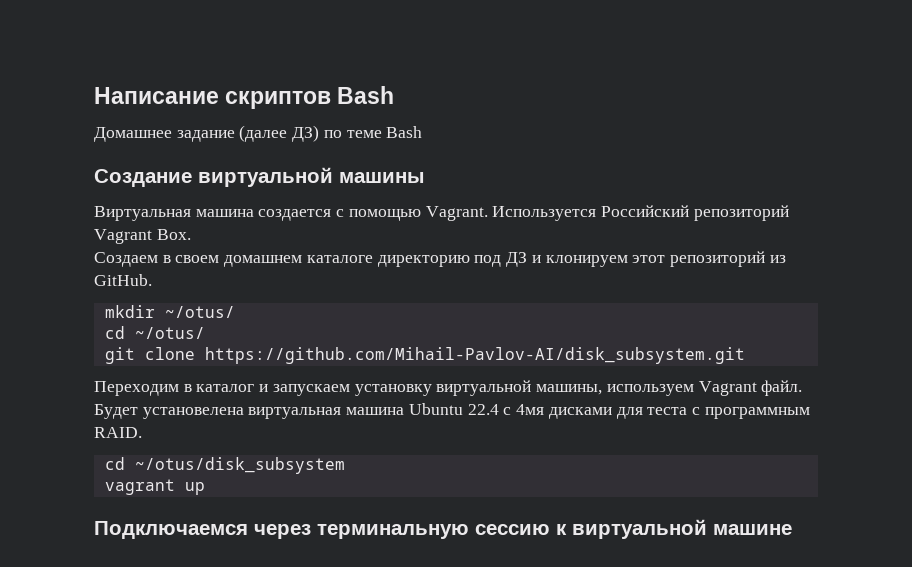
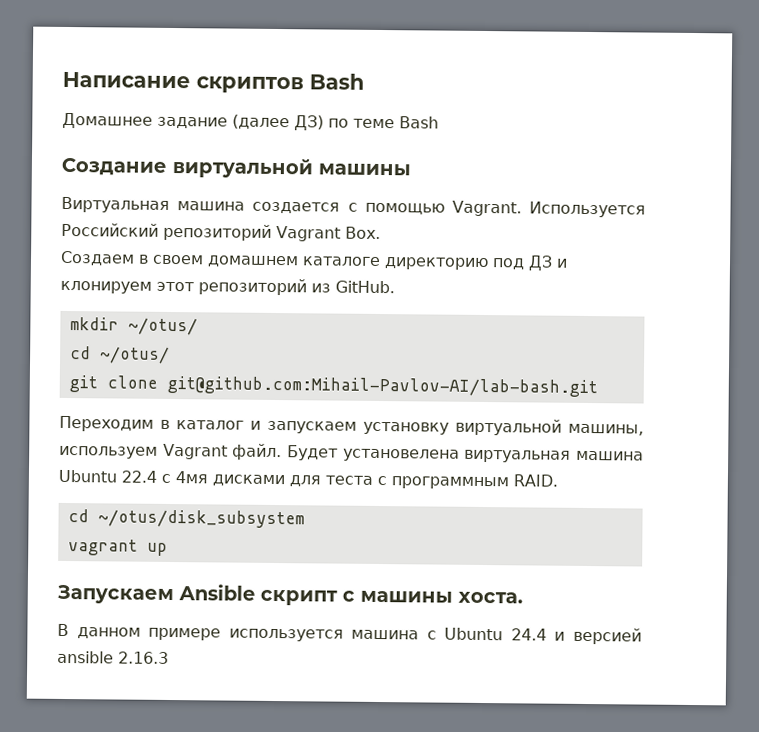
- git clone https://github.com/Mihail-Pavlov-AI/disk_subsystem.git
+ git clone git@github.com:Mihail-Pavlov-AI/lab-bash.git
- Подключаемся через терминальную сессию к виртуальной машине
+ Запускаем Ansible скрипт с машины хоста.
+ В данном примере используется машина с Ubuntu 24.4 и версией ansible 2.16.3

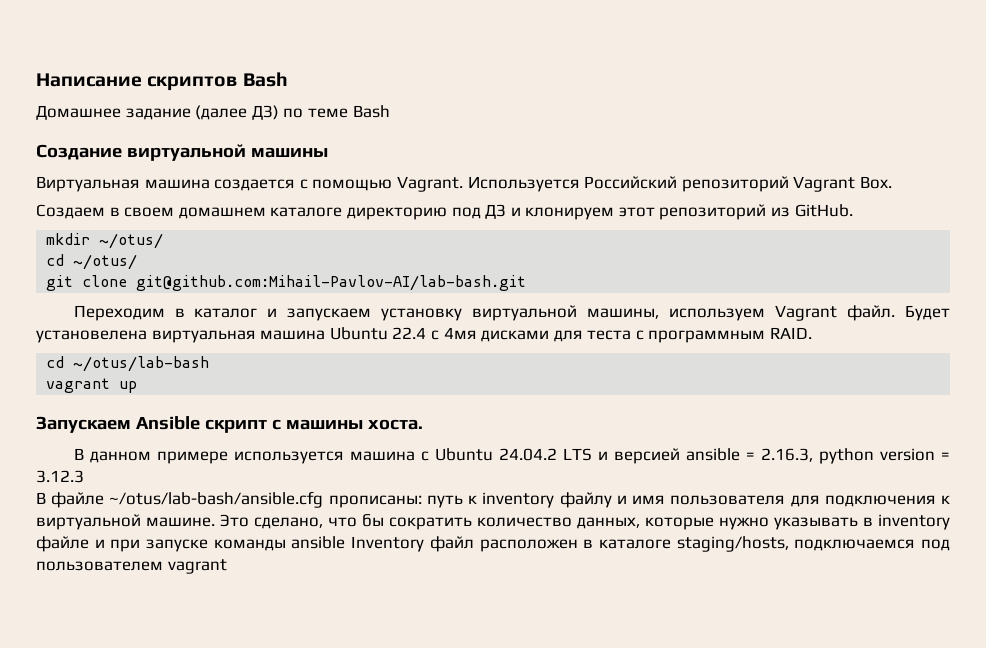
- cd ~/otus/disk_subsystem
+ cd ~/otus/lab-bash
- В данном примере используется машина с Ubuntu 24.4 и версией ansible 2.16.3
+ В данном примере используется машина с Ubuntu 24.04.2 LTS и версией ansible = 2.16.3, python version = 3.12.3
+ В файле ~/otus/lab-bash/ansible.cfg прописаны: путь к inventory файлу и имя пользователя для подключения к виртуальной машине. Это сделано, что бы сократить количество данных, которые нужно указывать в inventory файле и при запуске команды ansible Inventory файл расположен в каталоге staging/hosts, подключаемся под пользователем vagrant

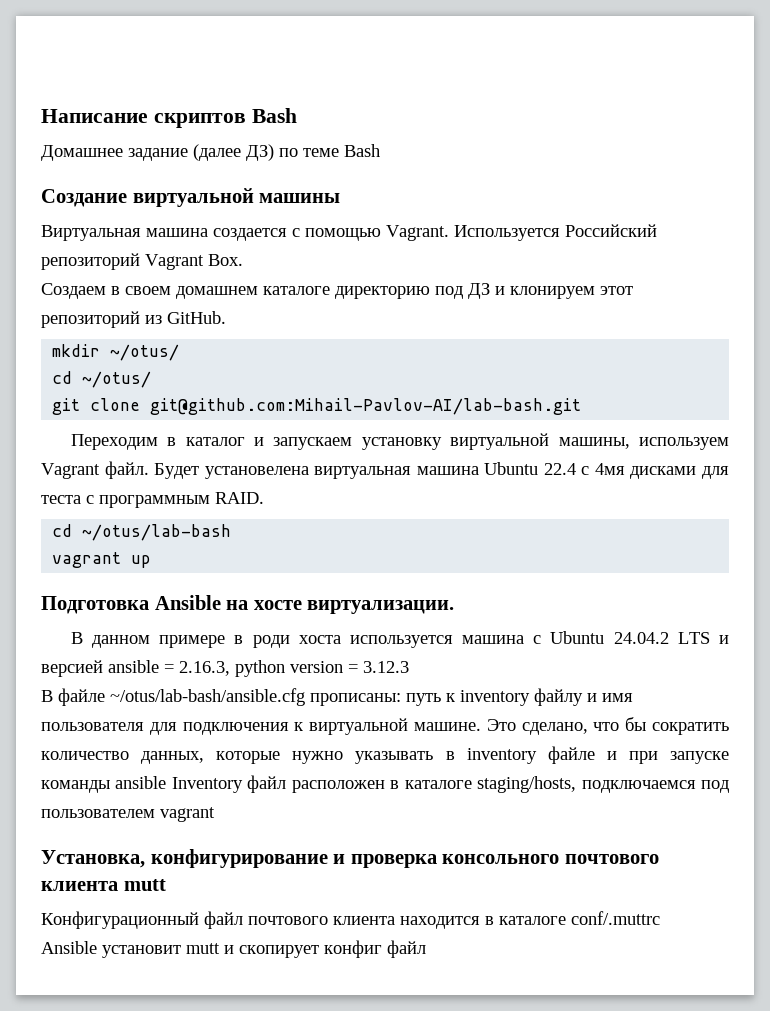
- Запускаем Ansible скрипт с машины хоста.
+ Подготовка Ansible на хосте виртуализации.
- В данном примере используется машина с Ubuntu 24.04.2 LTS и версией ansible = 2.16.3, python version = 3.12.3
+ В данном примере в роди хоста используется машина с Ubuntu 24.04.2 LTS и версией ansible = 2.16.3, python version = 3.12.3
+ Установка, конфигурирование и проверка консольного почтового клиента mutt
+ Конфигурационный файл почтового клиента находится в каталоге conf/.muttrc
+ Ansible установит mutt и скопирует конфиг файл

